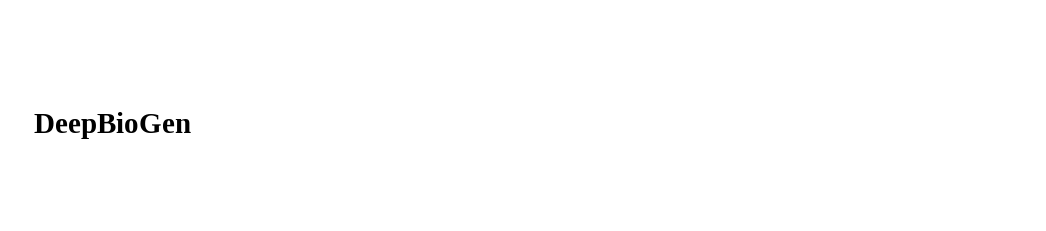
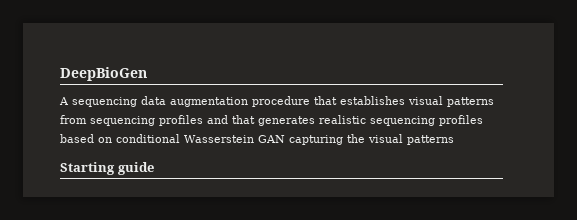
+ A sequencing data augmentation procedure that establishes visual patterns from sequencing profiles and that generates realistic sequencing profiles based on conditional Wasserstein GAN capturing the visual patterns
+ Starting guide

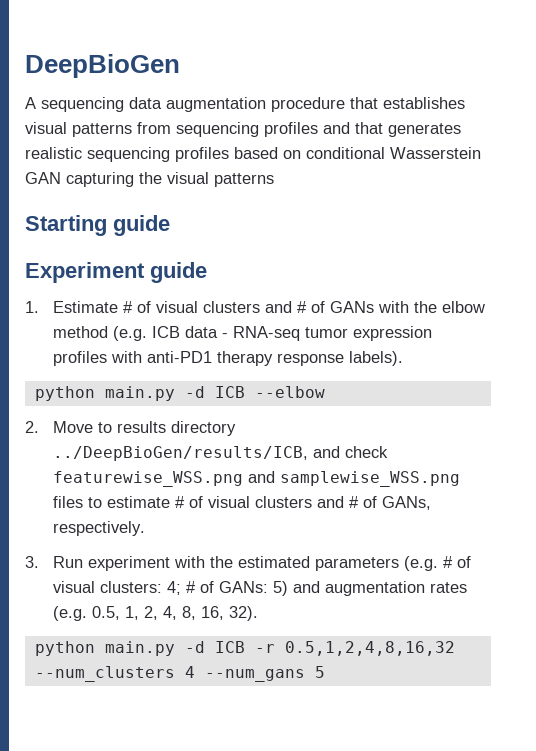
+ Experiment guide
+ 1. Estimate # of visual clusters and # of GANs with the elbow method (e.g. ICB data - RNA-seq tumor expression profiles with anti-PD1 therapy response labels).
+ python main.py -d ICB --elbow
+ 2. Move to results directory ../DeepBioGen/results/ICB, and check featurewise_WSS.png and samplewise_WSS.png files to estimate # of visual clusters and # of GANs, respectively.
+ 3. Run experiment with the estimated parameters (e.g. # of visual clusters: 4; # of GANs: 5) and augmentation rates (e.g. 0.5, 1, 2, 4, 8, 16, 32).
+ python main.py -d ICB -r 0.5,1,2,4,8,16,32 --num_clusters 4 --num_gans 5

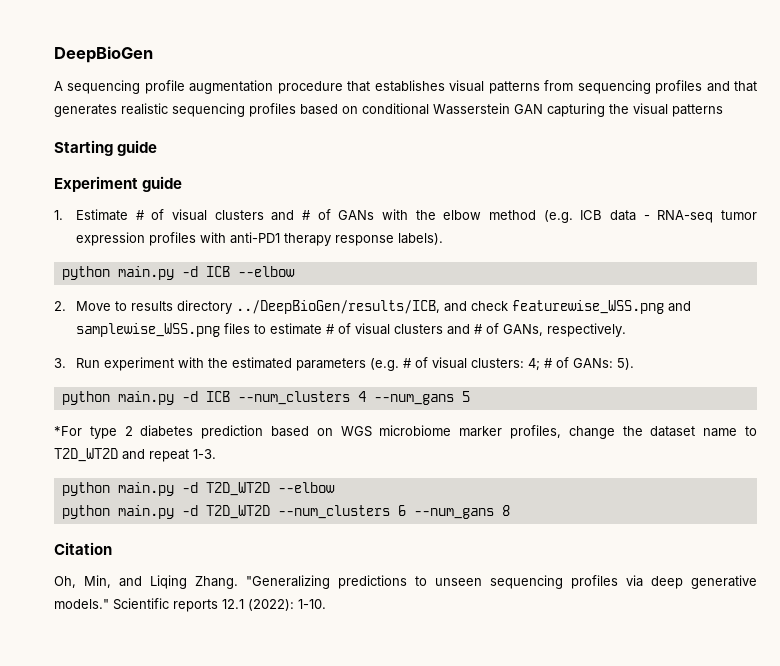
- A sequencing data augmentation procedure that establishes visual patterns from sequencing profiles and that generates realistic sequencing profiles based on conditional Wasserstein GAN capturing the visual patterns
+ A sequencing profile augmentation procedure that establishes visual patterns from sequencing profiles and that generates realistic sequencing profiles based on conditional Wasserstein GAN capturing the visual patterns
- 3. Run experiment with the estimated parameters (e.g. # of visual clusters: 4; # of GANs: 5) and augmentation rates (e.g. 0.5, 1, 2, 4, 8, 16, 32).
- python main.py -d ICB -r 0.5,1,2,4,8,16,32 --num_clusters 4 --num_gans 5
+ 3. Run experiment with the estimated parameters (e.g. # of visual clusters: 4; # of GANs: 5).
+ python main.py -d ICB --num_clusters 4 --num_gans 5
+ *For type 2 diabetes prediction based on WGS microbiome marker profiles, change the dataset name to T2D_WT2D and repeat 1-3.
+ python main.py -d T2D_WT2D --elbow
+ python main.py -d T2D_WT2D --num_clusters 6 --num_gans 8
+ Citation
+ Oh, Min, and Liqing Zhang. "Generalizing predictions to unseen sequencing profiles via deep generative models." Scientific reports 12.1 (2022): 1-10.

